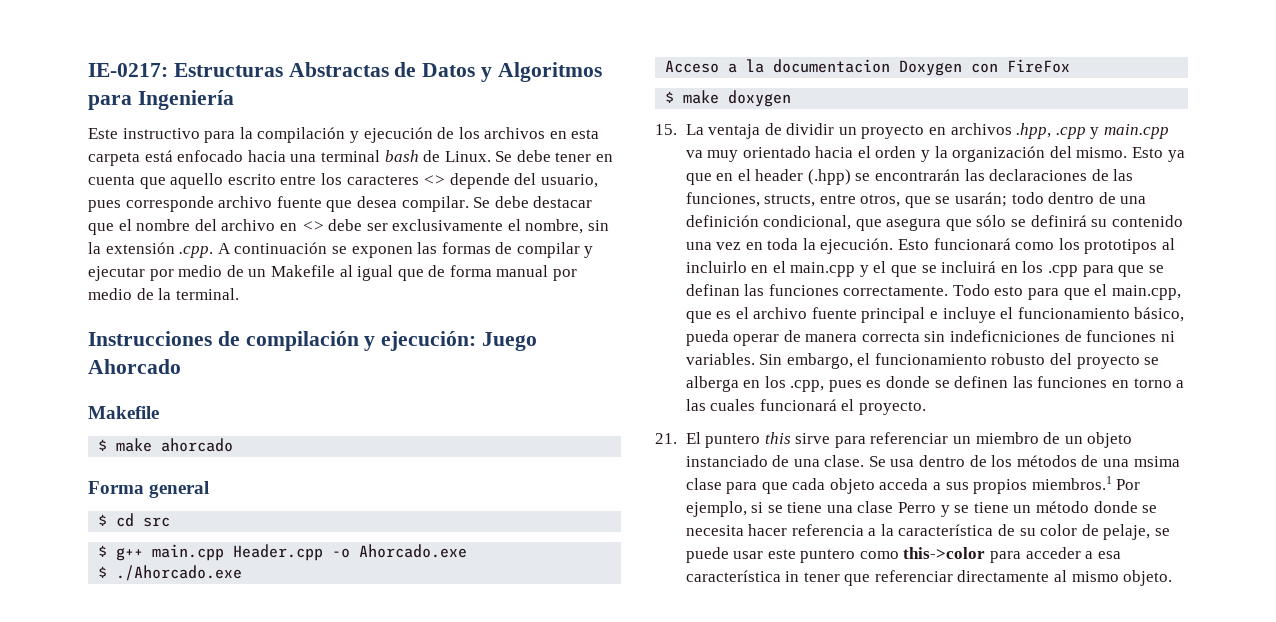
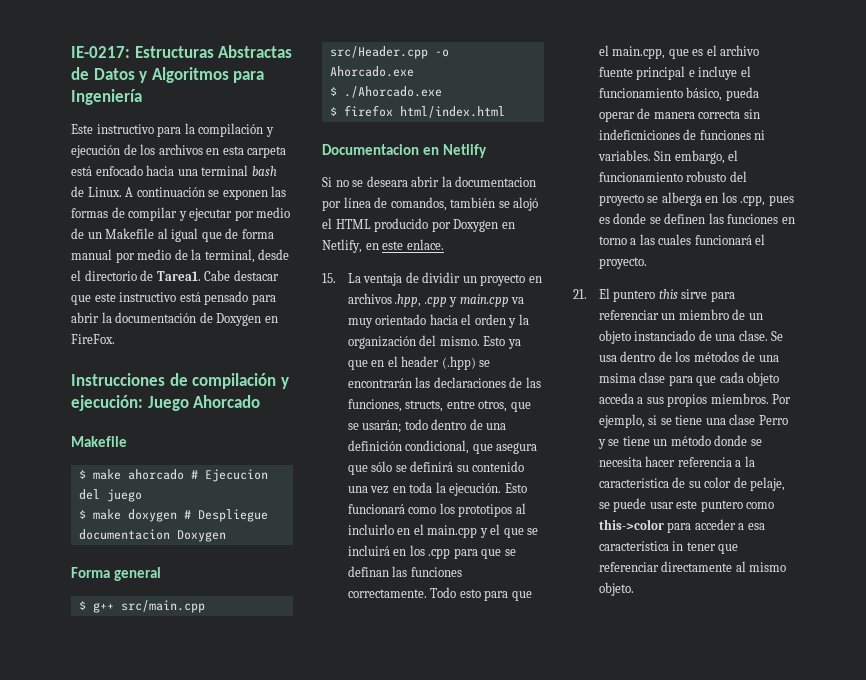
- Se debe tener en cuenta que aquello escrito entre los caracteres <> depende del usuario, pues corresponde archivo fuente que desea compilar. Se debe destacar que el nombre del archivo en <> debe ser exclusivamente el nombre, sin la extensión .cpp. A continuación se exponen las formas de compilar y ejecutar por medio de un Makefile al igual que de forma manual por medio de la terminal.
+ A continuación se exponen las formas de compilar y ejecutar por medio de un Makefile al igual que de forma manual por medio de la terminal, desde el directorio de Tarea1. Cabe destacar que este instructivo está pensado para abrir la documentación de Doxygen en FireFox.
- $ make ahorcado
+ $ make ahorcado # Ejecucion del juego
+ $ make doxygen # Despliegue documentacion Doxygen
- $ cd src
- $ g++ main.cpp Header.cpp -o Ahorcado.exe
+ $ g++ src/main.cpp src/Header.cpp -o Ahorcado.exe
- Acceso a la documentacion Doxygen con FireFox
- $ make doxygen
+ $ firefox html/index.html
+ Documentacion en Netlify
+ Si no se deseara abrir la documentacion por línea de comandos, también se alojó el HTML producido por Doxygen en Netlify, en este enlace.
- Se usa dentro de los métodos de una msima clase para que cada objeto acceda a sus propios miembros.1 Por ejemplo, si se tiene una clase Perro y se tiene un método donde se necesita hacer referencia a la característica de su color de pelaje, se puede usar este puntero como this->color para acceder a esa característica in tener que referenciar directamente al mismo objeto.
+ Se usa dentro de los métodos de una msima clase para que cada objeto acceda a sus propios miembros. Por ejemplo, si se tiene una clase Perro y se tiene un método donde se necesita hacer referencia a la característica de su color de pelaje, se puede usar este puntero como this->color para acceder a esa característica in tener que referenciar directamente al mismo objeto.

